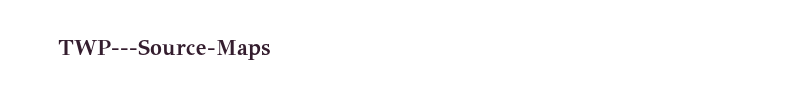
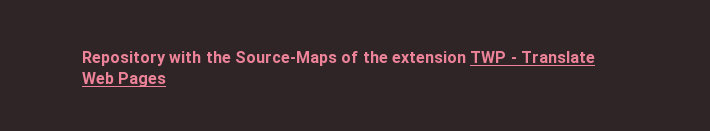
- TWP---Source-Maps
+ Repository with the Source-Maps of the extension TWP - Translate Web Pages

